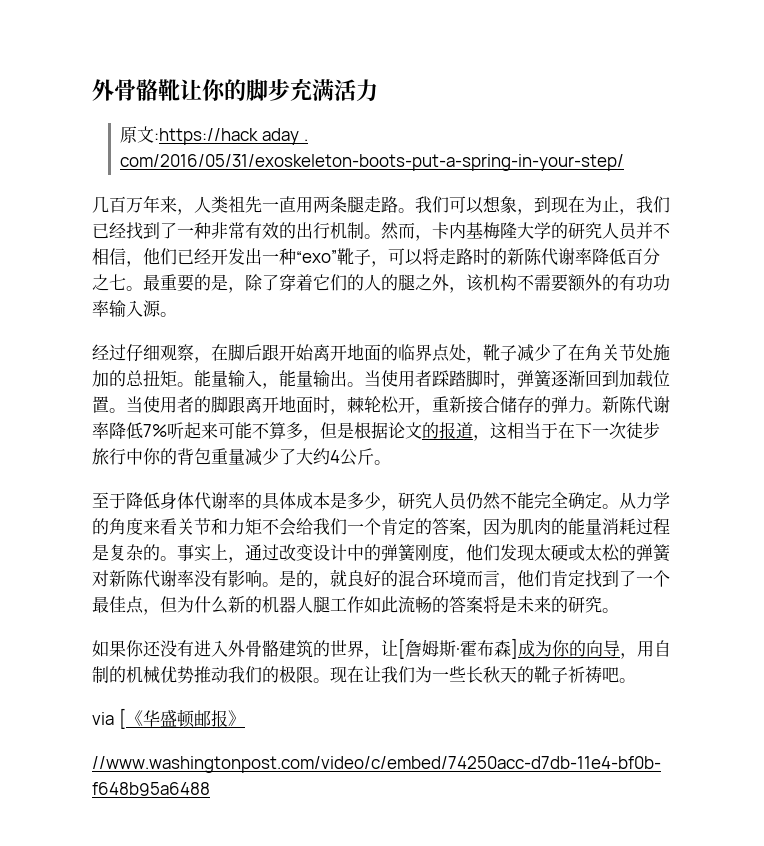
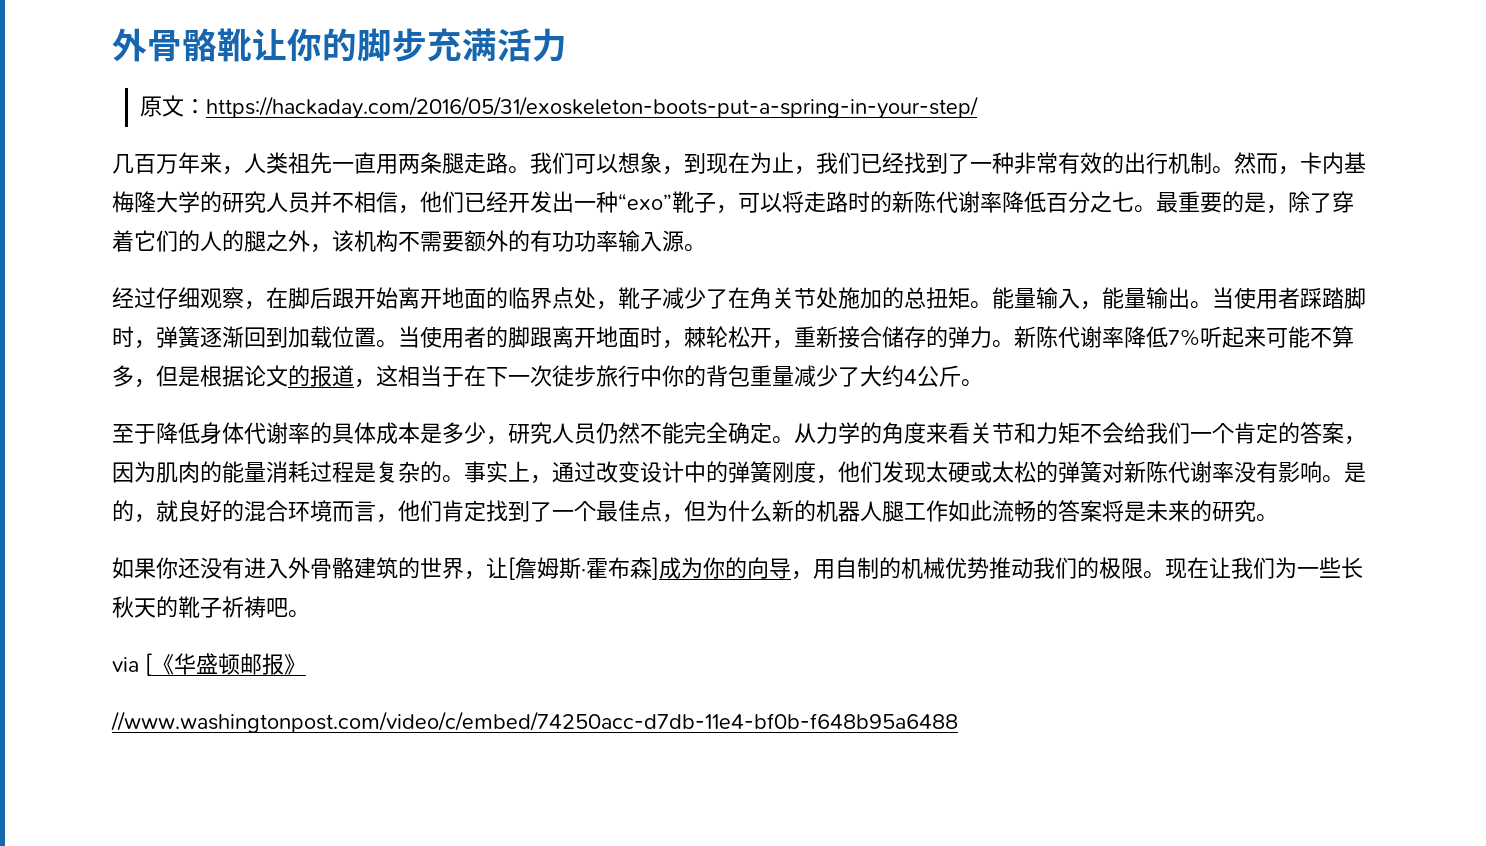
- 原文:https://hack aday . com/2016/05/31/exoskeleton-boots-put-a-spring-in-your-step/
+ 原文：https://hackaday.com/2016/05/31/exoskeleton-boots-put-a-spring-in-your-step/

